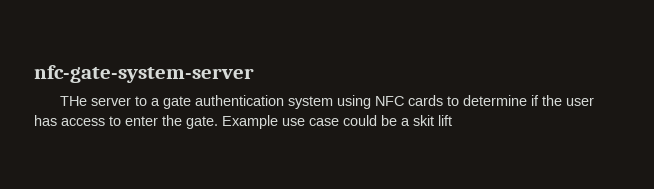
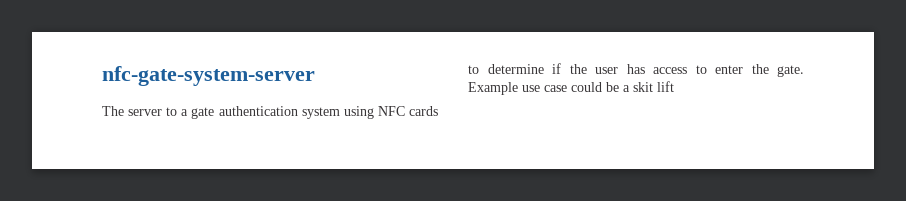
- THe server to a gate authentication system using NFC cards to determine if the user has access to enter the gate.
+ The server to a gate authentication system using NFC cards to determine if the user has access to enter the gate.

